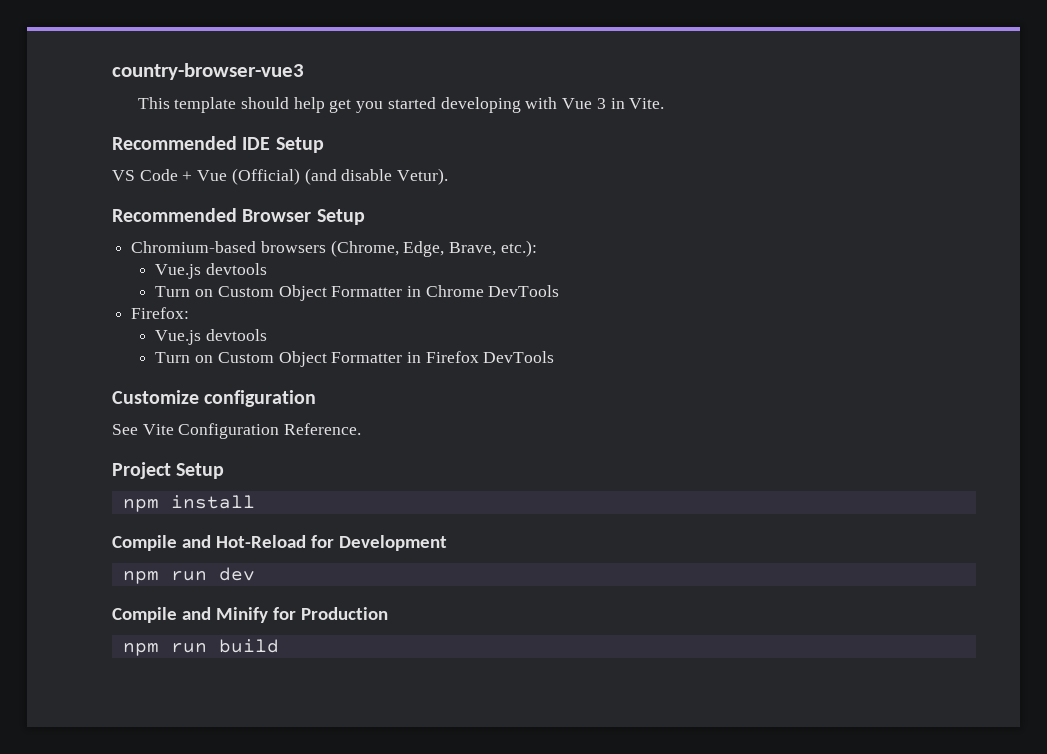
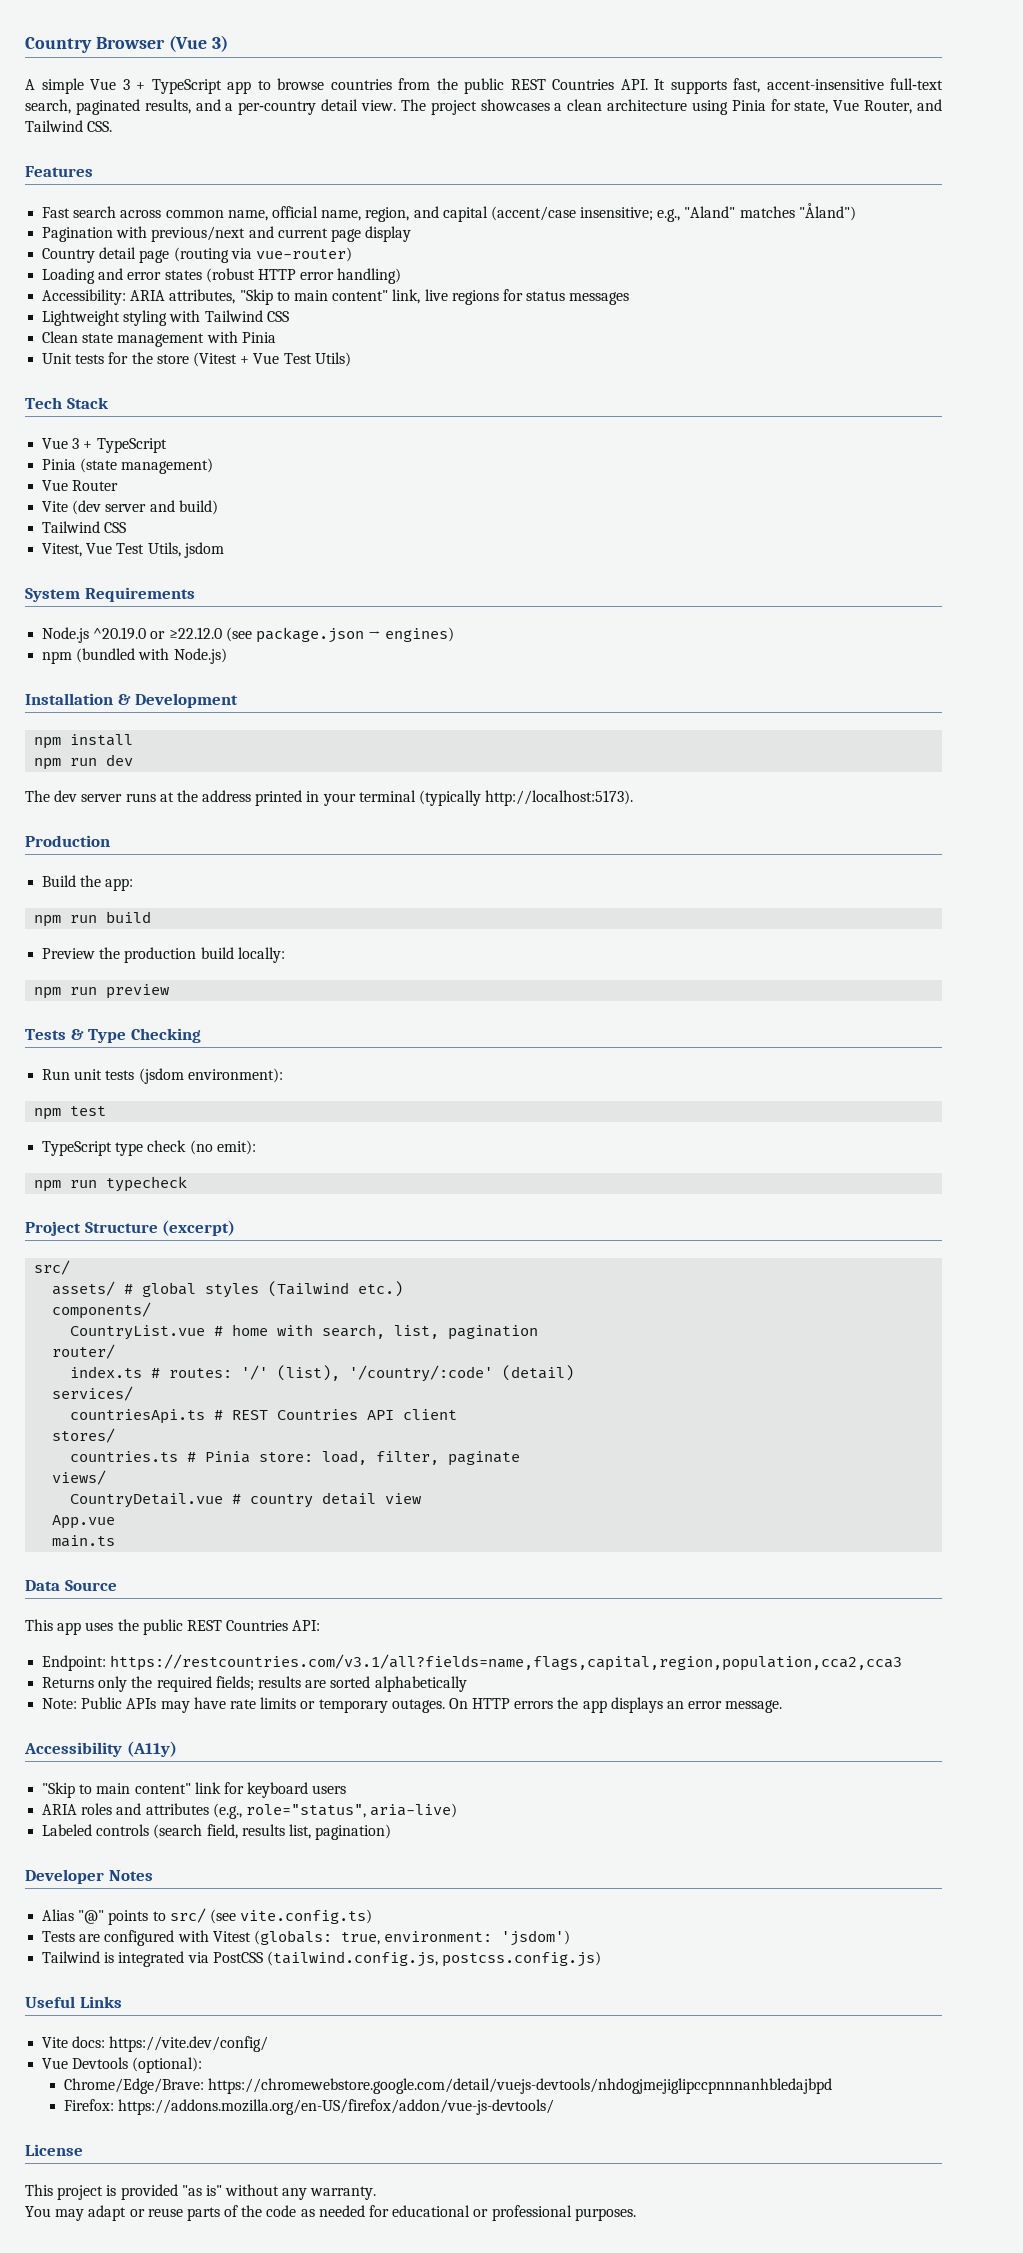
- country-browser-vue3
- This template should help get you started developing with Vue 3 in Vite.
- Recommended IDE Setup
- VS Code + Vue (Official) (and disable Vetur).
- Recommended Browser Setup
- Chromium-based browsers (Chrome, Edge, Brave, etc.):
- Vue.js devtools
- Turn on Custom Object Formatter in Chrome DevTools
- Firefox:
- Vue.js devtools
- Turn on Custom Object Formatter in Firefox DevTools
- Customize configuration
- See Vite Configuration Reference.
- Project Setup
+ Country Browser (Vue 3)
+ A simple Vue 3 + TypeScript app to browse countries from the public REST Countries API. It supports fast, accent-insensitive full‑text search, paginated results, and a per‑country detail view. The project showcases a clean architecture using Pinia for state, Vue Router, and Tailwind CSS.
+ Features
+ Fast search across common name, official name, region, and capital (accent/case insensitive; e.g., "Aland" matches "Åland")
+ Pagination with previous/next and current page display
+ Country detail page (routing via vue-router)
+ Loading and error states (robust HTTP error handling)
+ Accessibility: ARIA attributes, "Skip to main content" link, live regions for status messages
+ Lightweight styling with Tailwind CSS
+ Clean state management with Pinia
+ Unit tests for the store (Vitest + Vue Test Utils)
+ Tech Stack
+ Vue 3 + TypeScript
+ Pinia (state management)
+ Vue Router
+ Vite (dev server and build)
+ Tailwind CSS
+ Vitest, Vue Test Utils, jsdom
+ System Requirements
+ Node.js ^20.19.0 or ≥22.12.0 (see package.json → engines)
+ npm (bundled with Node.js)
+ Installation & Development
  npm install
- Compile and Hot-Reload for Development
  npm run dev
- Compile and Minify for Production
+ The dev server runs at the address printed in your terminal (typically http://localhost:5173).
+ Production
+ Build the app:
  npm run build
+ Preview the production build locally:
+ npm run preview
+ Tests & Type Checking
+ Run unit tests (jsdom environment):
+ npm test
+ TypeScript type check (no emit):
+ npm run typecheck
+ Project Structure (excerpt)
+ src/
+ assets/ # global styles (Tailwind etc.)
+ components/
+ CountryList.vue # home with search, list, pagination
+ router/
+ index.ts # routes: '/' (list), '/country/:code' (detail)
+ services/
+ countriesApi.ts # REST Countries API client
+ stores/
+ countries.ts # Pinia store: load, filter, paginate
+ views/
+ CountryDetail.vue # country detail view
+ App.vue
+ main.ts
+ Data Source
+ This app uses the public REST Countries API:
+ Endpoint: https://restcountries.com/v3.1/all?fields=name,flags,capital,region,population,cca2,cca3
+ Returns only the required fields; results are sorted alphabetically
+ Note: Public APIs may have rate limits or temporary outages. On HTTP errors the app displays an error message.
+ Accessibility (A11y)
+ "Skip to main content" link for keyboard users
+ ARIA roles and attributes (e.g., role="status", aria-live)
+ Labeled controls (search field, results list, pagination)
+ Developer Notes
+ Alias "@" points to src/ (see vite.config.ts)
+ Tests are configured with Vitest (globals: true, environment: 'jsdom')
+ Tailwind is integrated via PostCSS (tailwind.config.js, postcss.config.js)
+ Useful Links
+ Vite docs: https://vite.dev/config/
+ Vue Devtools (optional):
+ Chrome/Edge/Brave: https://chromewebstore.google.com/detail/vuejs-devtools/nhdogjmejiglipccpnnnanhbledajbpd
+ Firefox: https://addons.mozilla.org/en-US/firefox/addon/vue-js-devtools/
+ License
+ This project is provided "as is" without any warranty.
+ You may adapt or reuse parts of the code as needed for educational or professional purposes.

